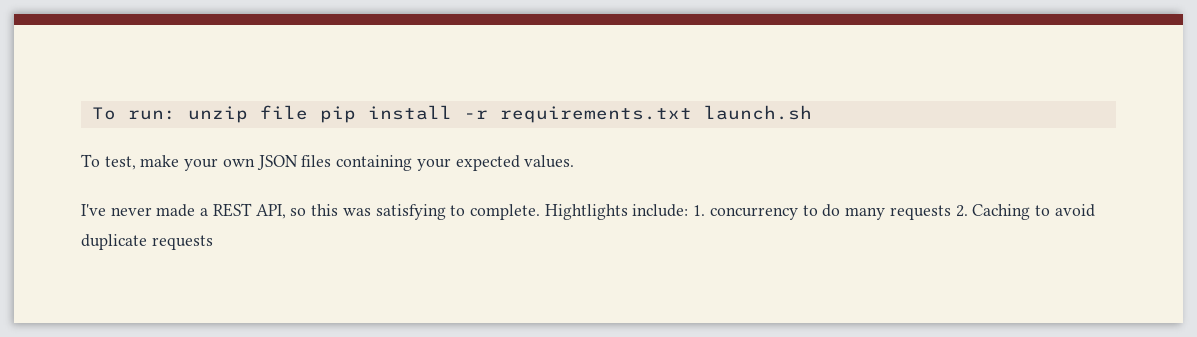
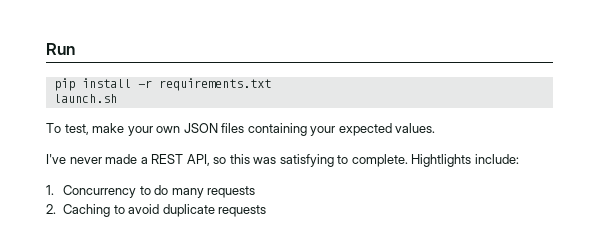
- To run: unzip file pip install -r requirements.txt launch.sh
+ Run
+ pip install -r requirements.txt
+ launch.sh
- Hightlights include: 1. concurrency to do many requests 2. Caching to avoid duplicate requests
+ Hightlights include:
+ 1. Concurrency to do many requests
+ 2. Caching to avoid duplicate requests

